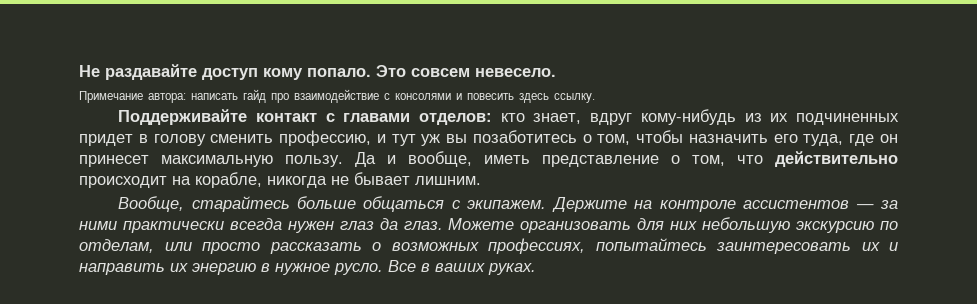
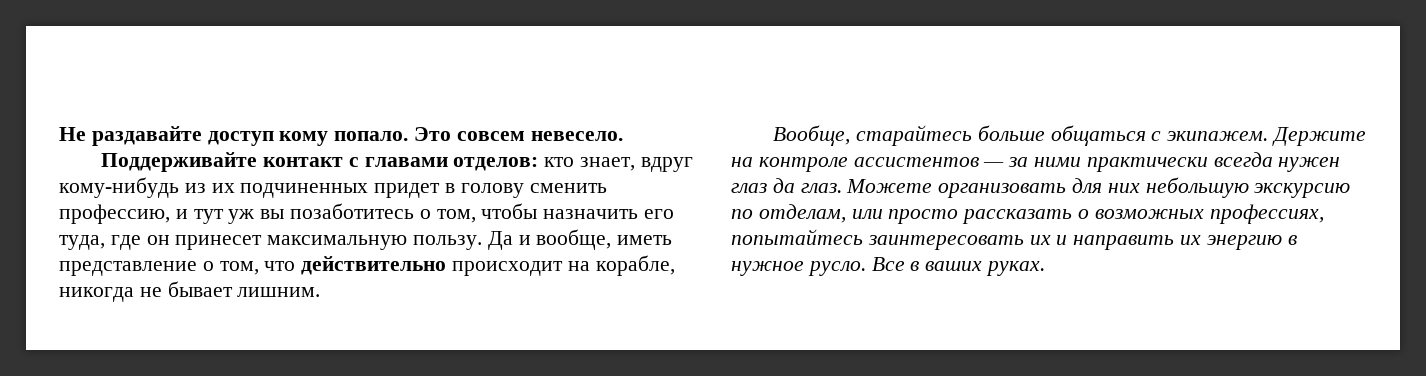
- Примечание автора: написать гайд про взаимодействие с консолями и повесить здесь ссылку.

